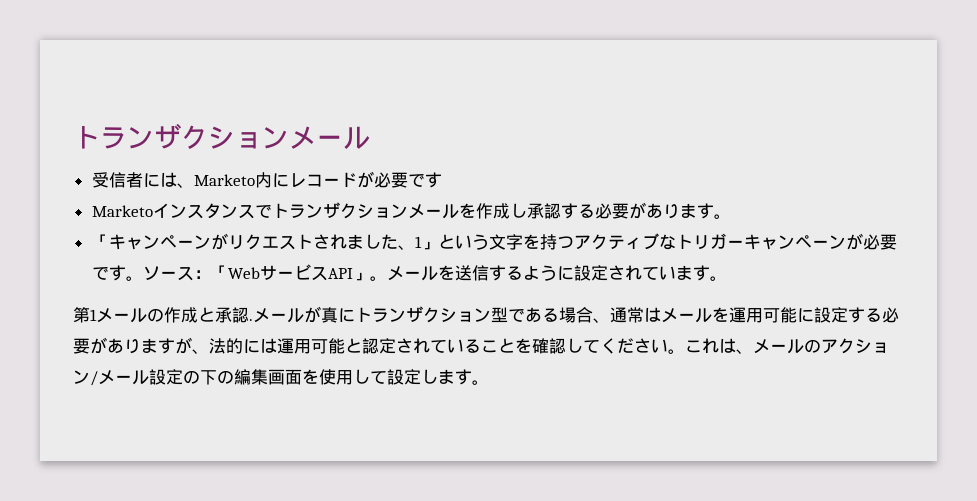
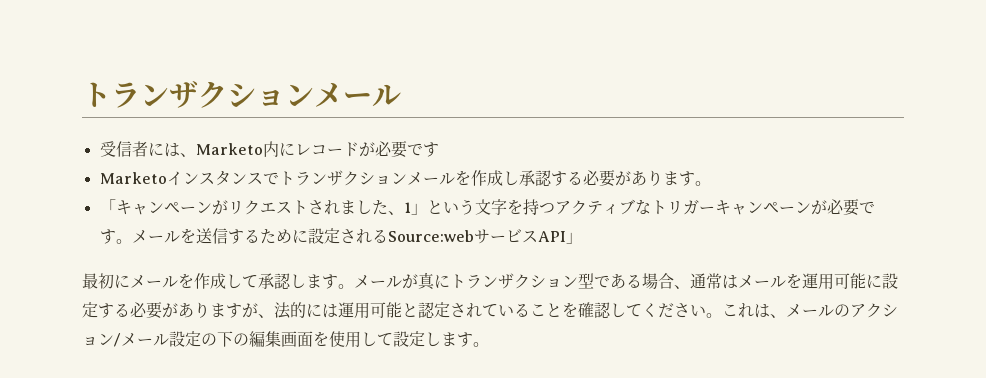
- ソース：「WebサービスAPI」。
- メールを送信するように設定されています。
- 第1メールの作成と承認.
+ メールを送信するために設定されるSource:webサービスAPI」
+ 最初にメールを作成して承認します。

